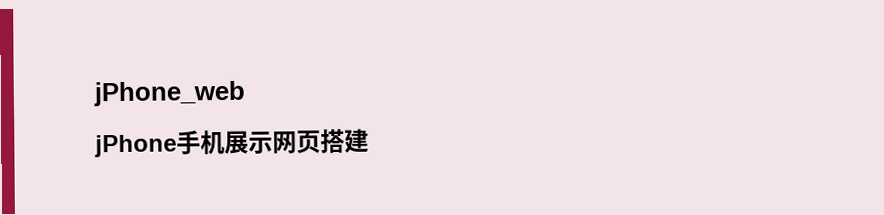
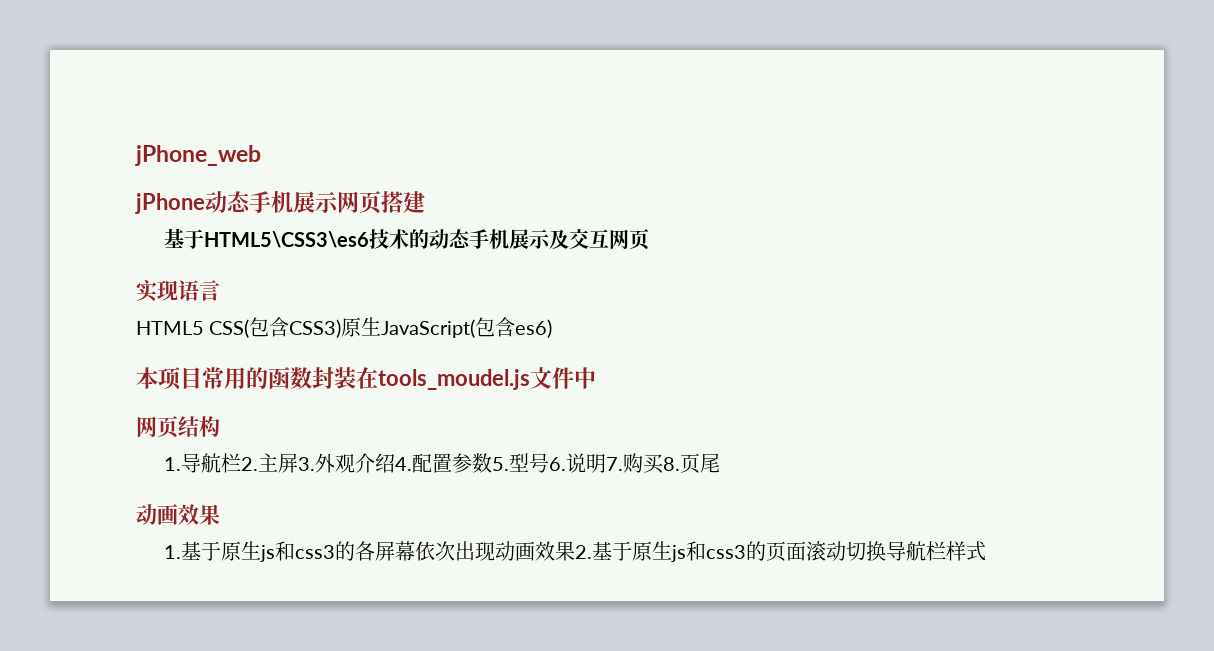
- jPhone手机展示网页搭建
+ jPhone动态手机展示网页搭建
+ 基于HTML5\CSS3\es6技术的动态手机展示及交互网页
+ 实现语言
+ HTML5 CSS(包含CSS3)原生JavaScript(包含es6)
+ 本项目常用的函数封装在tools_moudel.js文件中
+ 网页结构
+ 1.导航栏2.主屏3.外观介绍4.配置参数5.型号6.说明7.购买8.页尾
+ 动画效果
+ 1.基于原生js和css3的各屏幕依次出现动画效果2.基于原生js和css3的页面滚动切换导航栏样式

